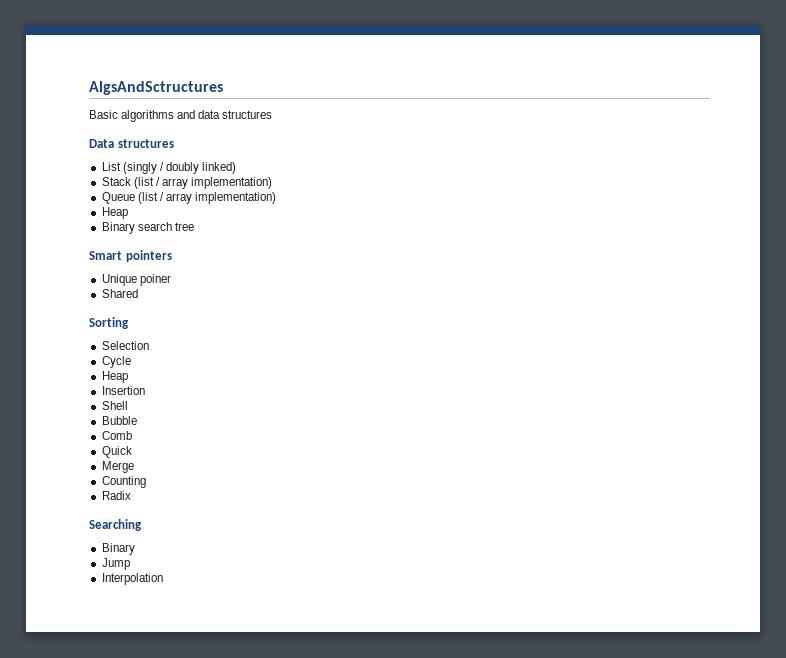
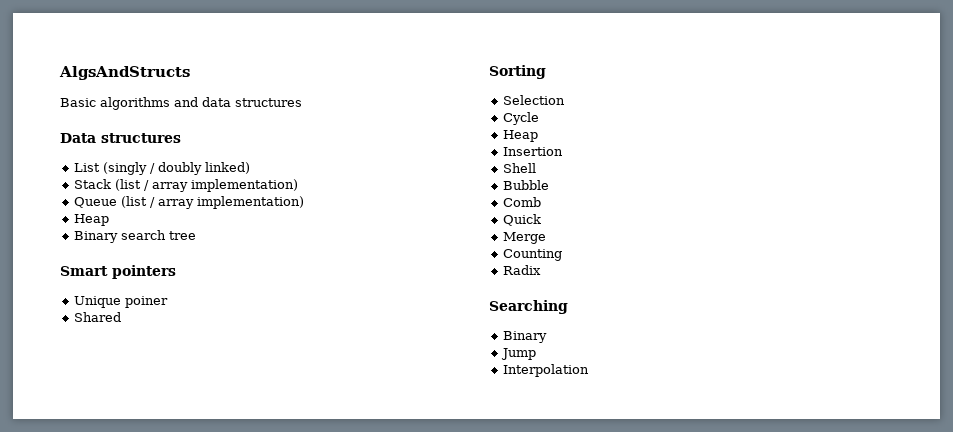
- AlgsAndSctructures
+ AlgsAndStructs

